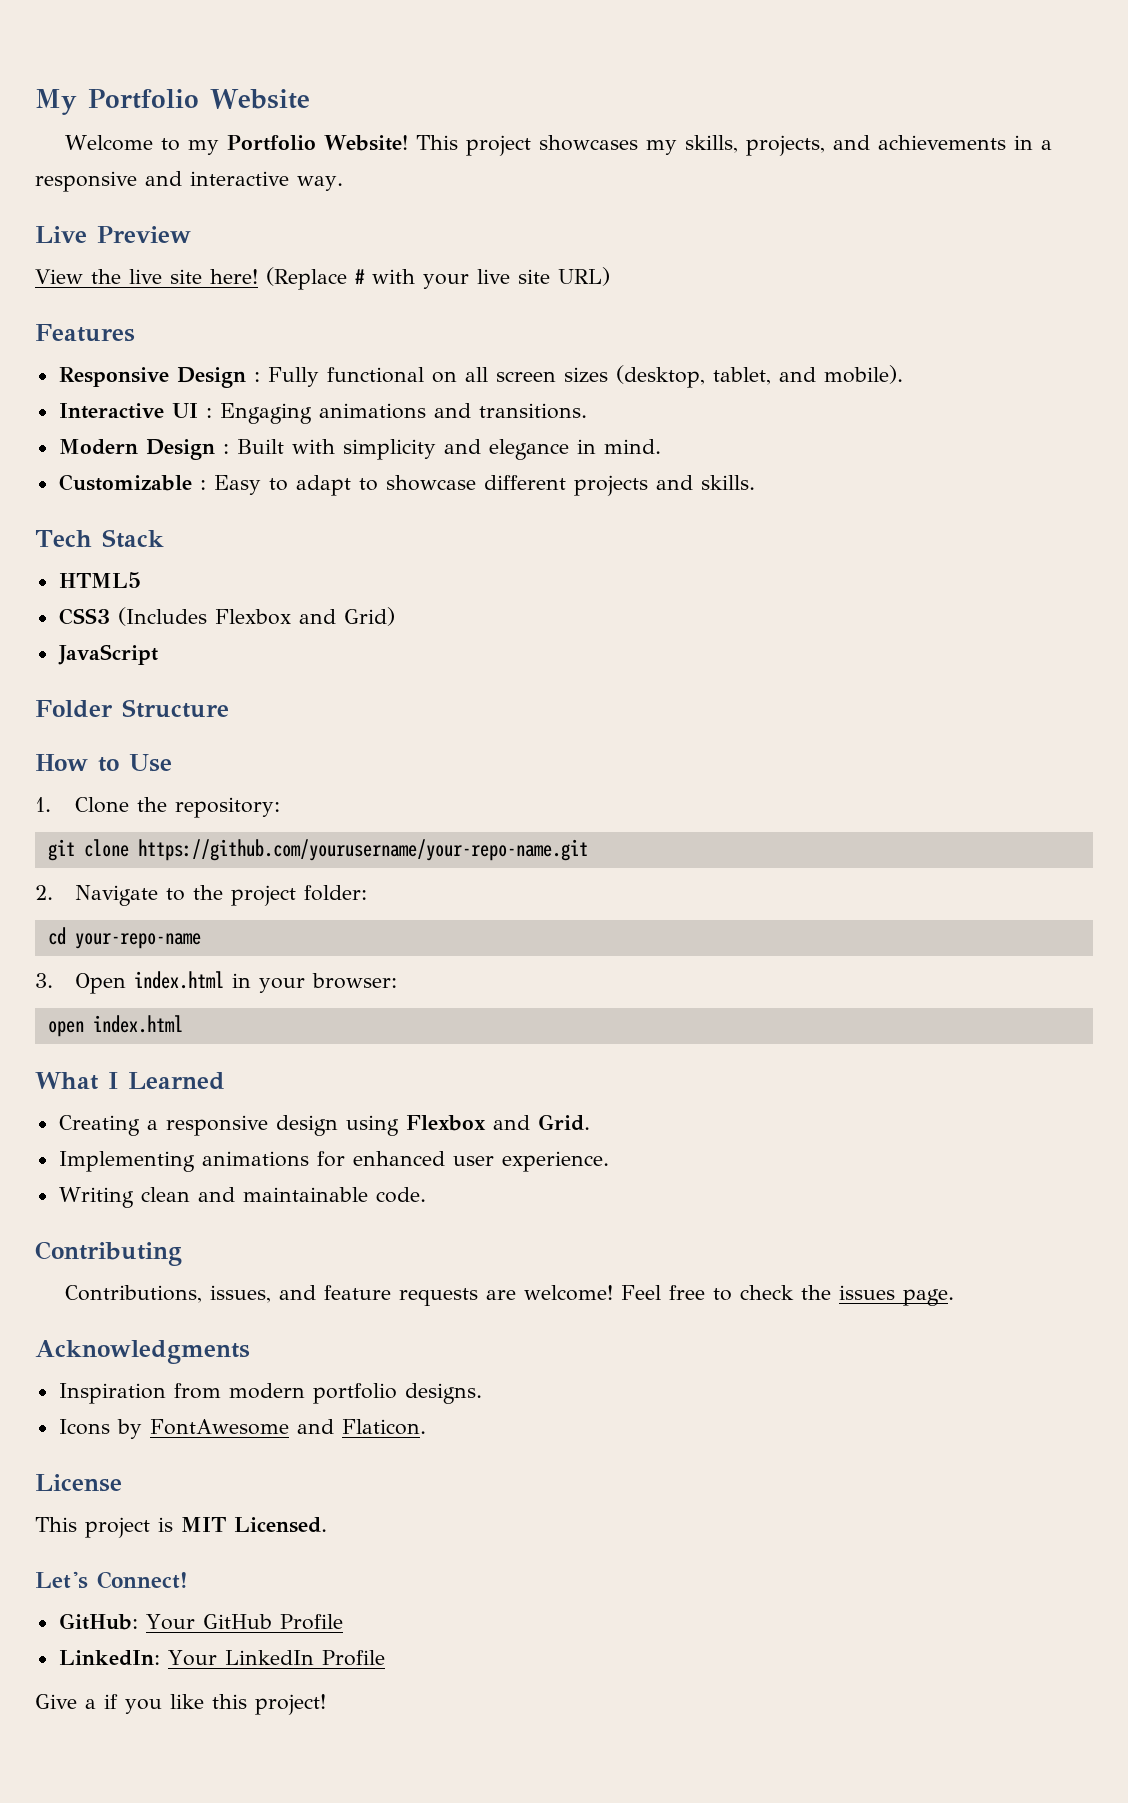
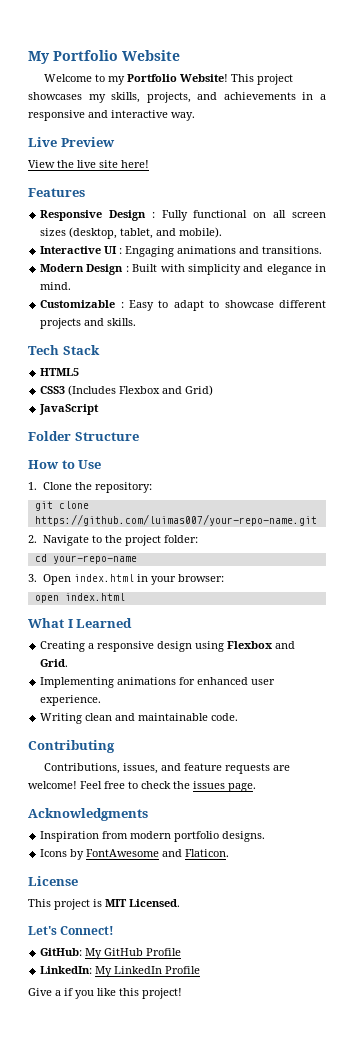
- (Replace # with your live site URL)
- git clone https://github.com/yourusername/your-repo-name.git
+ git clone https://github.com/luimas007/your-repo-name.git
- GitHub: Your GitHub Profile
+ GitHub: My GitHub Profile
- LinkedIn: Your LinkedIn Profile
+ LinkedIn: My LinkedIn Profile

